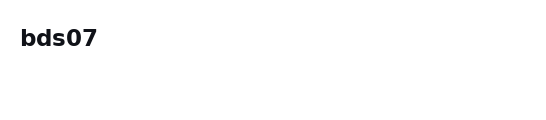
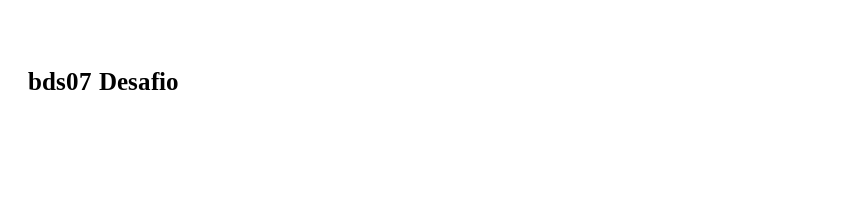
- bds07
+ bds07 Desafio

